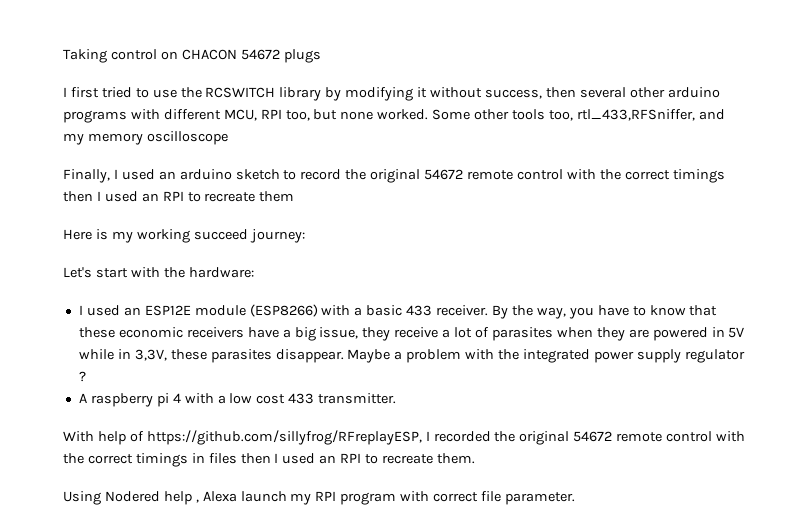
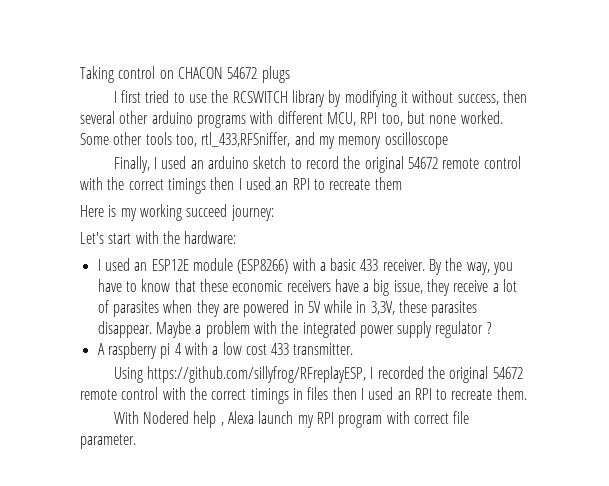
- With help of https://github.com/sillyfrog/RFreplayESP, I recorded the original 54672 remote control with the correct timings in files then I used an RPI to recreate them.
+ Using https://github.com/sillyfrog/RFreplayESP, I recorded the original 54672 remote control with the correct timings in files then I used an RPI to recreate them.
- Using Nodered help , Alexa launch my RPI program with correct file parameter.
+ With Nodered help , Alexa launch my RPI program with correct file parameter.

